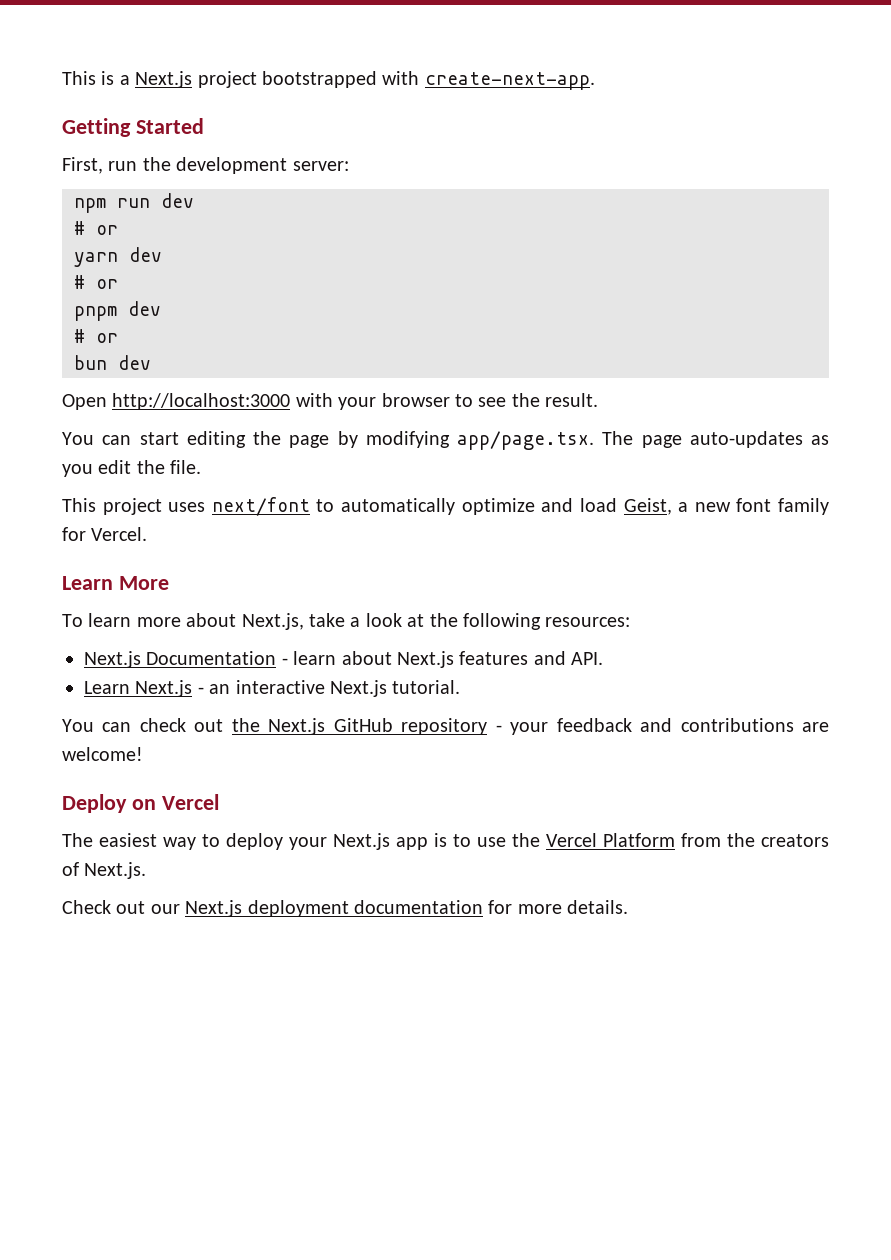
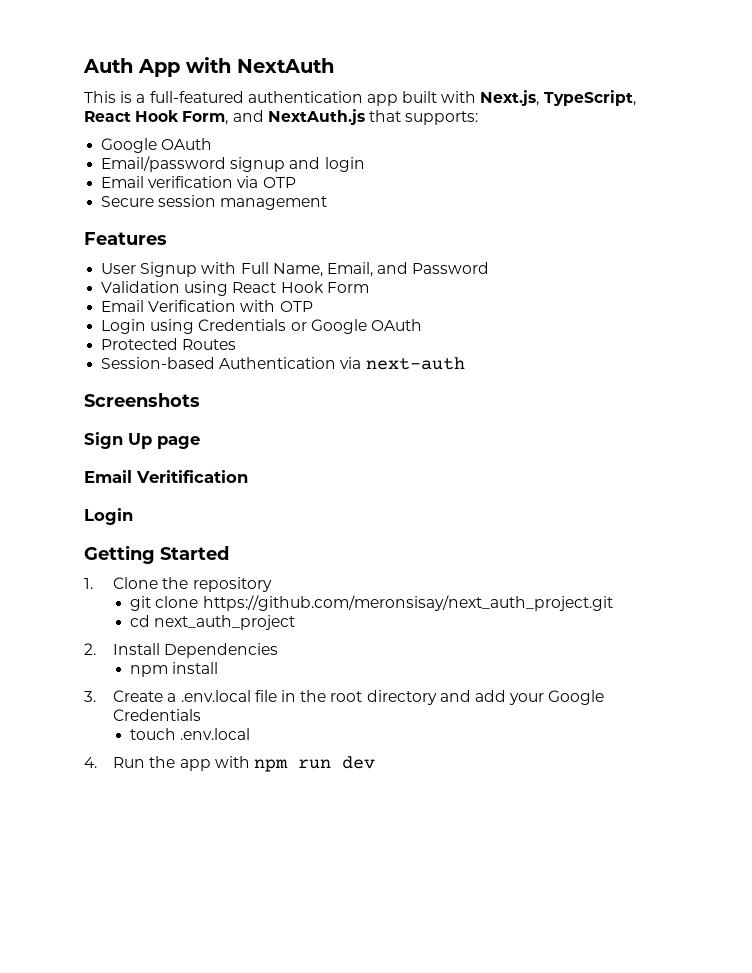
- This is a Next.js project bootstrapped with create-next-app.
+ Auth App with NextAuth
+ This is a full-featured authentication app built with Next.js, TypeScript, React Hook Form, and NextAuth.js that supports:
+ Google OAuth
+ Email/password signup and login
+ Email verification via OTP
+ Secure session management
+ Features
+ User Signup with Full Name, Email, and Password
+ Validation using React Hook Form
+ Email Verification with OTP
+ Login using Credentials or Google OAuth
+ Protected Routes
+ Session-based Authentication via next-auth
+ Screenshots
+ Sign Up page
+ Email Veritification
+ Login
  Getting Started
- First, run the development server:
- npm run dev
- # or
- yarn dev
- # or
- pnpm dev
- # or
- bun dev
- Open http://localhost:3000 with your browser to see the result.
- You can start editing the page by modifying app/page.tsx. The page auto-updates as you edit the file.
- This project uses next/font to automatically optimize and load Geist, a new font family for Vercel.
- Learn More
- To learn more about Next.js, take a look at the following resources:
- Next.js Documentation - learn about Next.js features and API.
- Learn Next.js - an interactive Next.js tutorial.
- You can check out the Next.js GitHub repository - your feedback and contributions are welcome!
- Deploy on Vercel
- The easiest way to deploy your Next.js app is to use the Vercel Platform from the creators of Next.js.
- Check out our Next.js deployment documentation for more details.
+ 1. Clone the repository
+ git clone https://github.com/meronsisay/next_auth_project.git
+ cd next_auth_project
+ 2. Install Dependencies
+ npm install
+ 3. Create a .env.local file in the root directory and add your Google Credentials
+ touch .env.local
+ 4. Run the app with npm run dev

